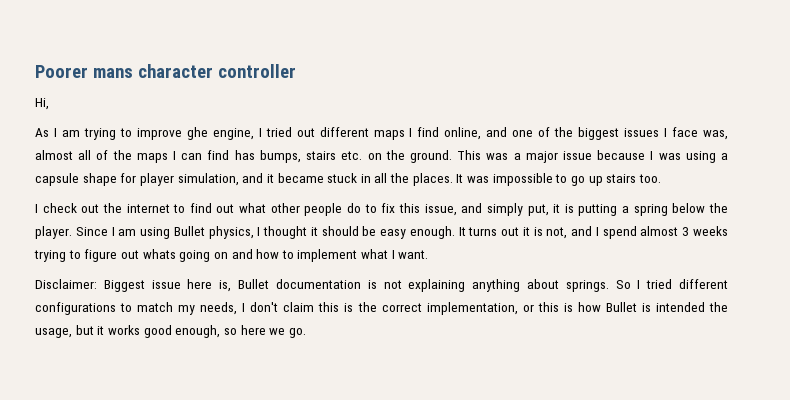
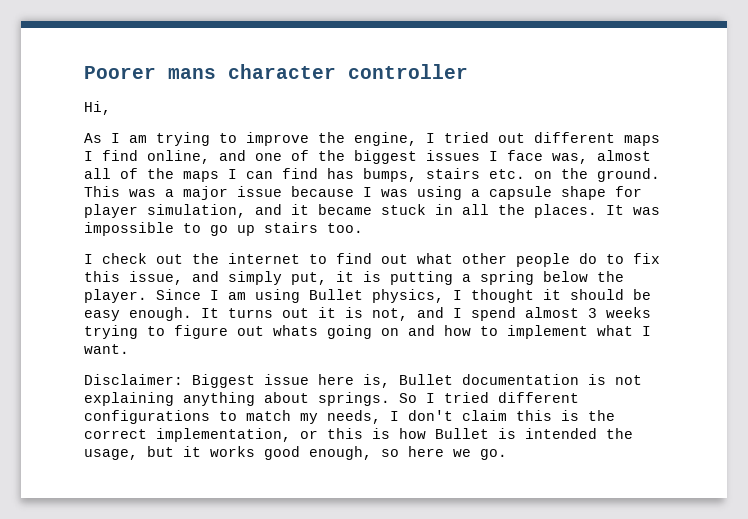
- As I am trying to improve ghe engine, I tried out different maps I find online, and one of the biggest issues I face was, almost all of the maps I can find has bumps, stairs etc. on the ground.
+ As I am trying to improve the engine, I tried out different maps I find online, and one of the biggest issues I face was, almost all of the maps I can find has bumps, stairs etc. on the ground.

